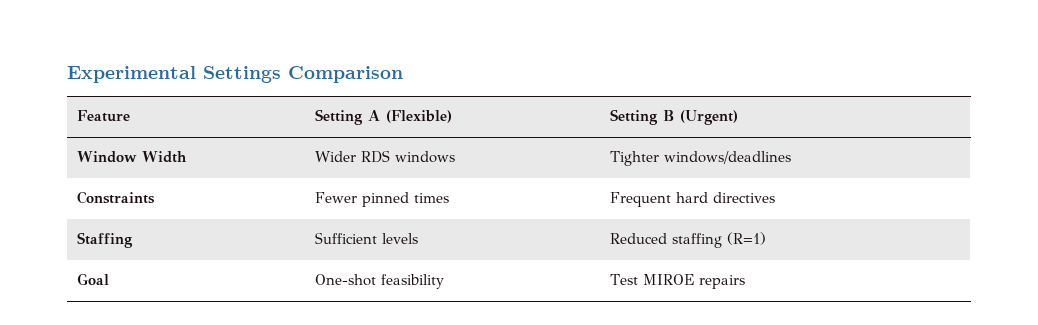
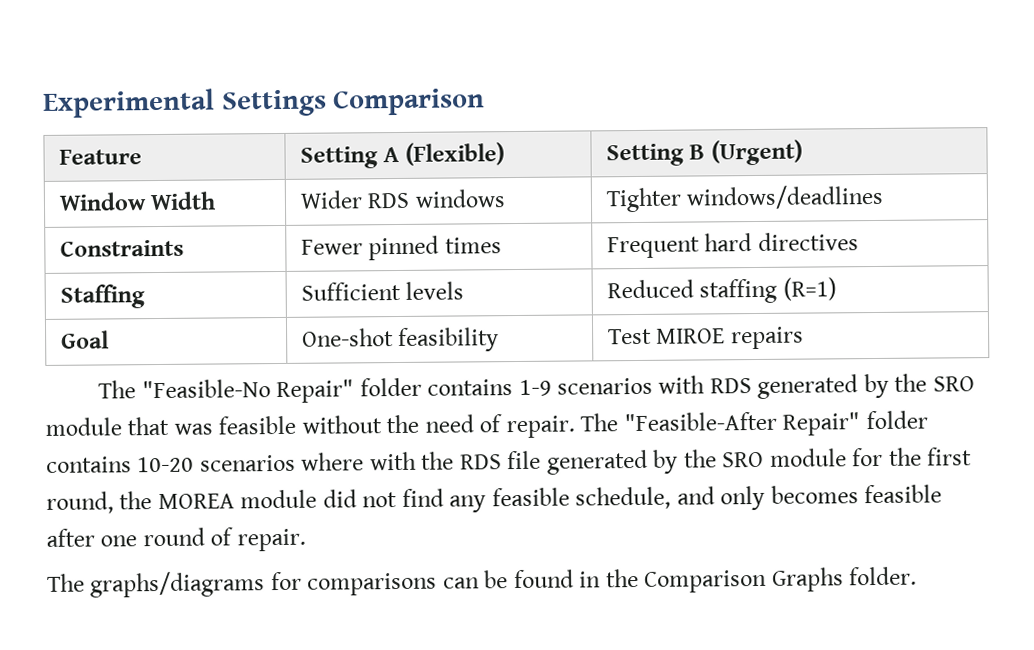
+ The "Feasible-No Repair" folder contains 1-9 scenarios with RDS generated by the SRO module that was feasible without the need of repair. The "Feasible-After Repair" folder contains 10-20 scenarios where with the RDS file generated by the SRO module for the first round, the MOREA module did not find any feasible schedule, and only becomes feasible after one round of repair.
+ The graphs/diagrams for comparisons can be found in the Comparison Graphs folder.

